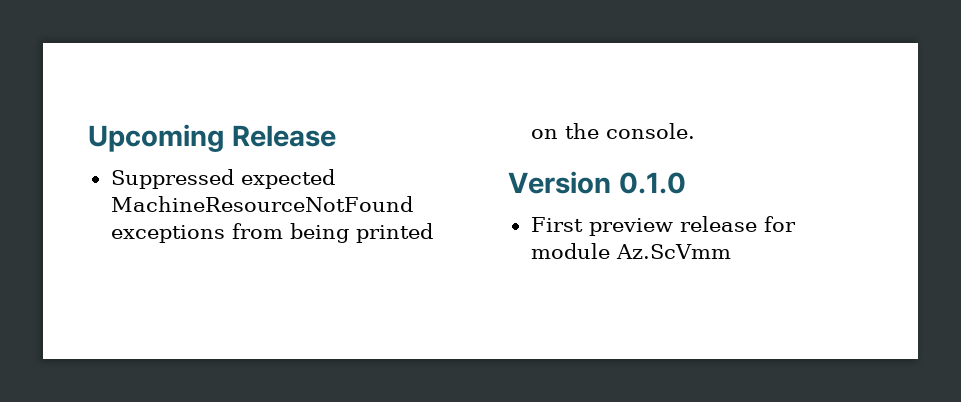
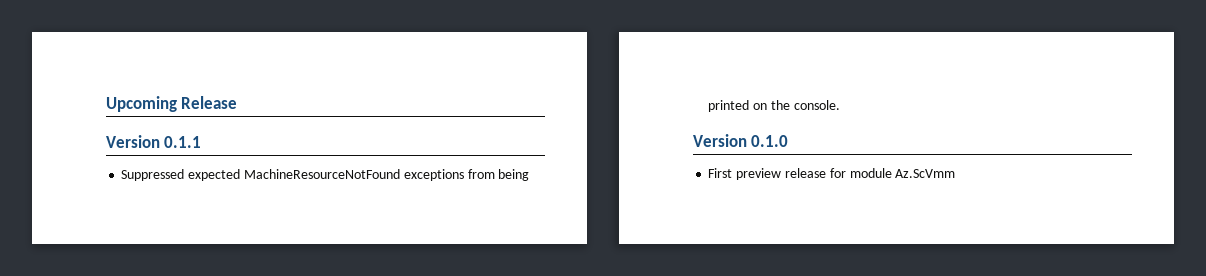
+ Version 0.1.1

